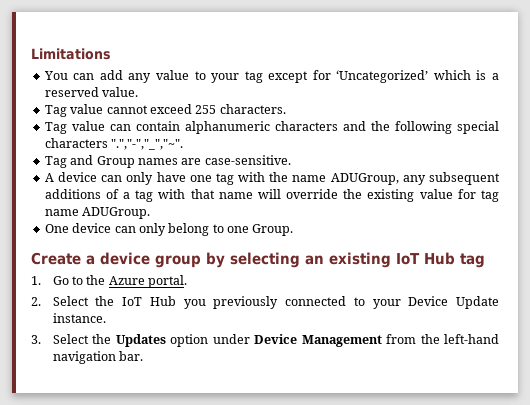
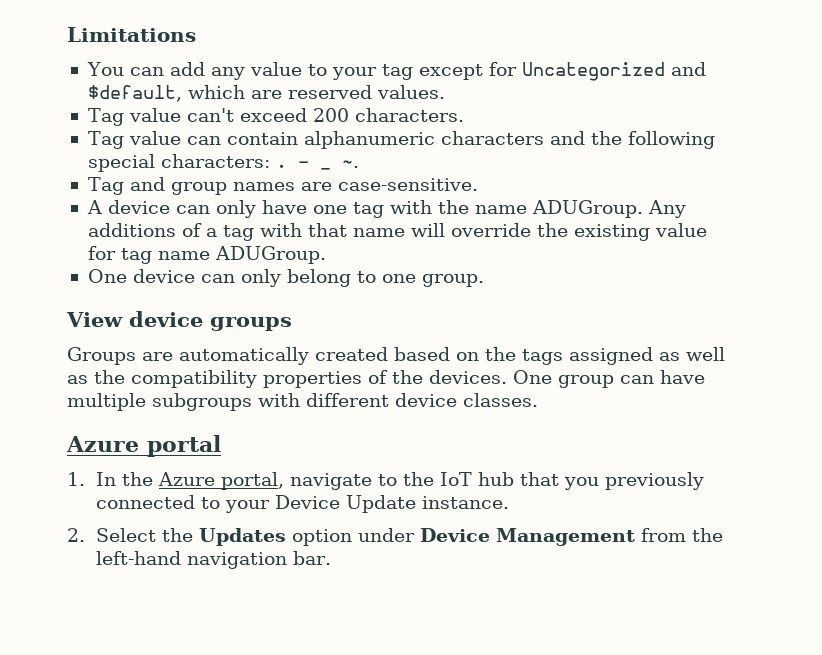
- You can add any value to your tag except for ‘Uncategorized’ which is a reserved value.
- Tag value cannot exceed 255 characters.
+ You can add any value to your tag except for Uncategorized and $default, which are reserved values.
+ Tag value can't exceed 200 characters.
- Tag value can contain alphanumeric characters and the following special characters ".","-","_","~".
+ Tag value can contain alphanumeric characters and the following special characters: . - _ ~.
- Tag and Group names are case-sensitive.
+ Tag and group names are case-sensitive.
- A device can only have one tag with the name ADUGroup, any subsequent additions of a tag with that name will override the existing value for tag name ADUGroup.
+ A device can only have one tag with the name ADUGroup. Any additions of a tag with that name will override the existing value for tag name ADUGroup.
- One device can only belong to one Group.
- Create a device group by selecting an existing IoT Hub tag
- 1. Go to the Azure portal.
- 2. Select the IoT Hub you previously connected to your Device Update instance.
+ One device can only belong to one group.
+ View device groups
+ Groups are automatically created based on the tags assigned as well as the compatibility properties of the devices. One group can have multiple subgroups with different device classes.
+ Azure portal
+ 1. In the Azure portal, navigate to the IoT hub that you previously connected to your Device Update instance.
- 3. Select the Updates option under Device Management from the left-hand navigation bar.
+ 2. Select the Updates option under Device Management from the left-hand navigation bar.

